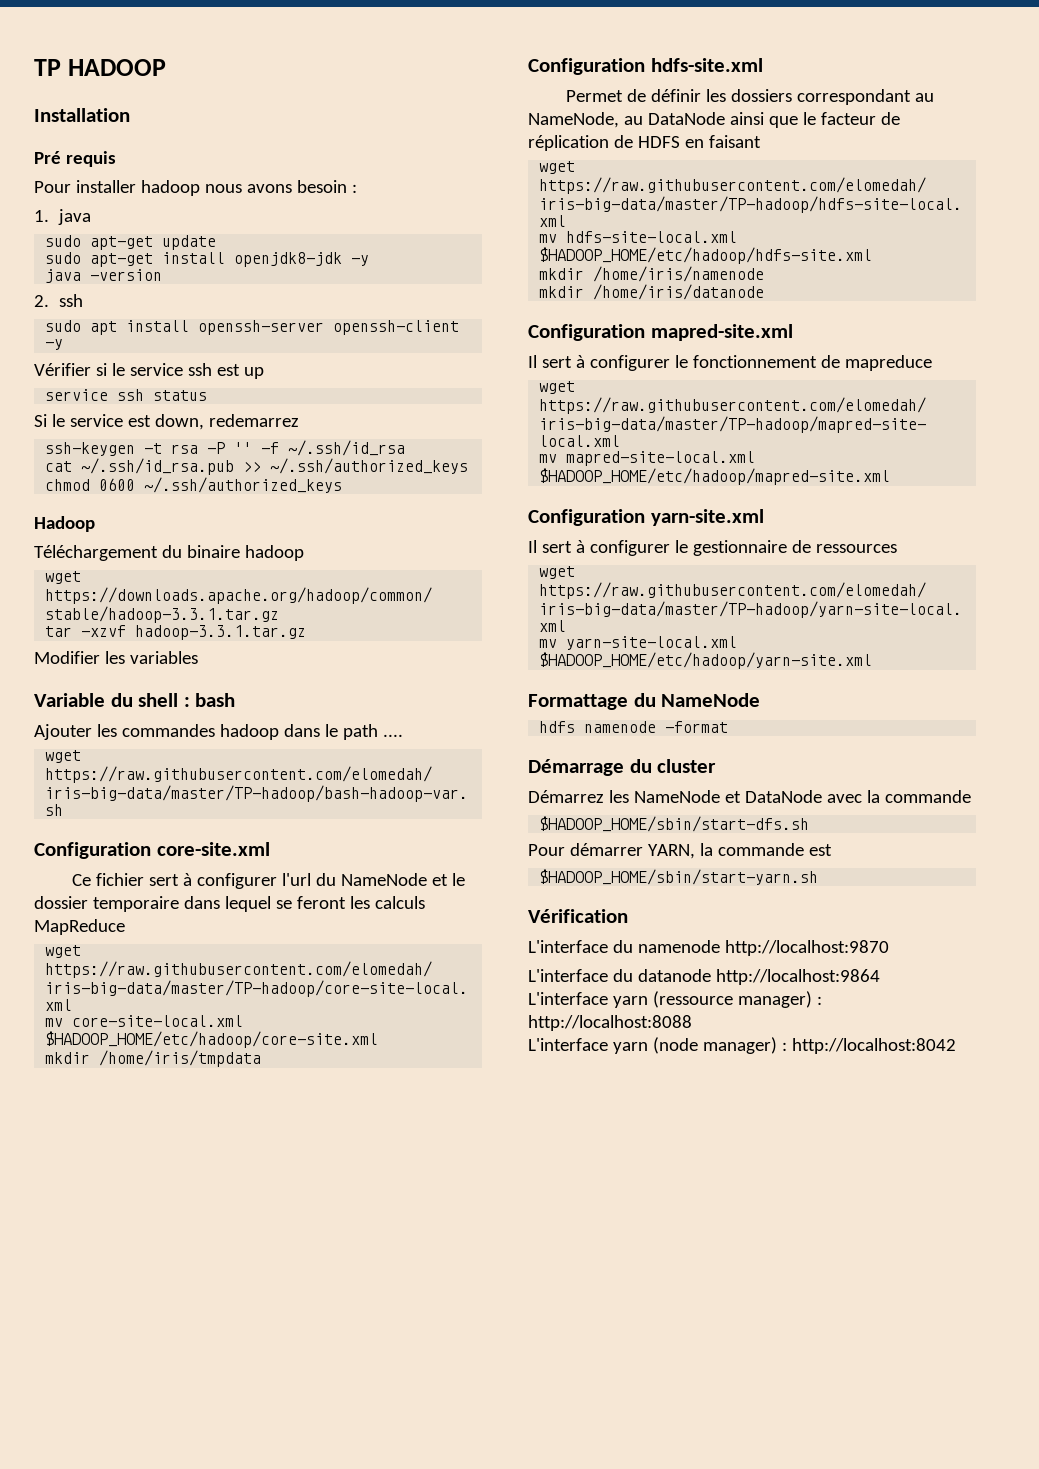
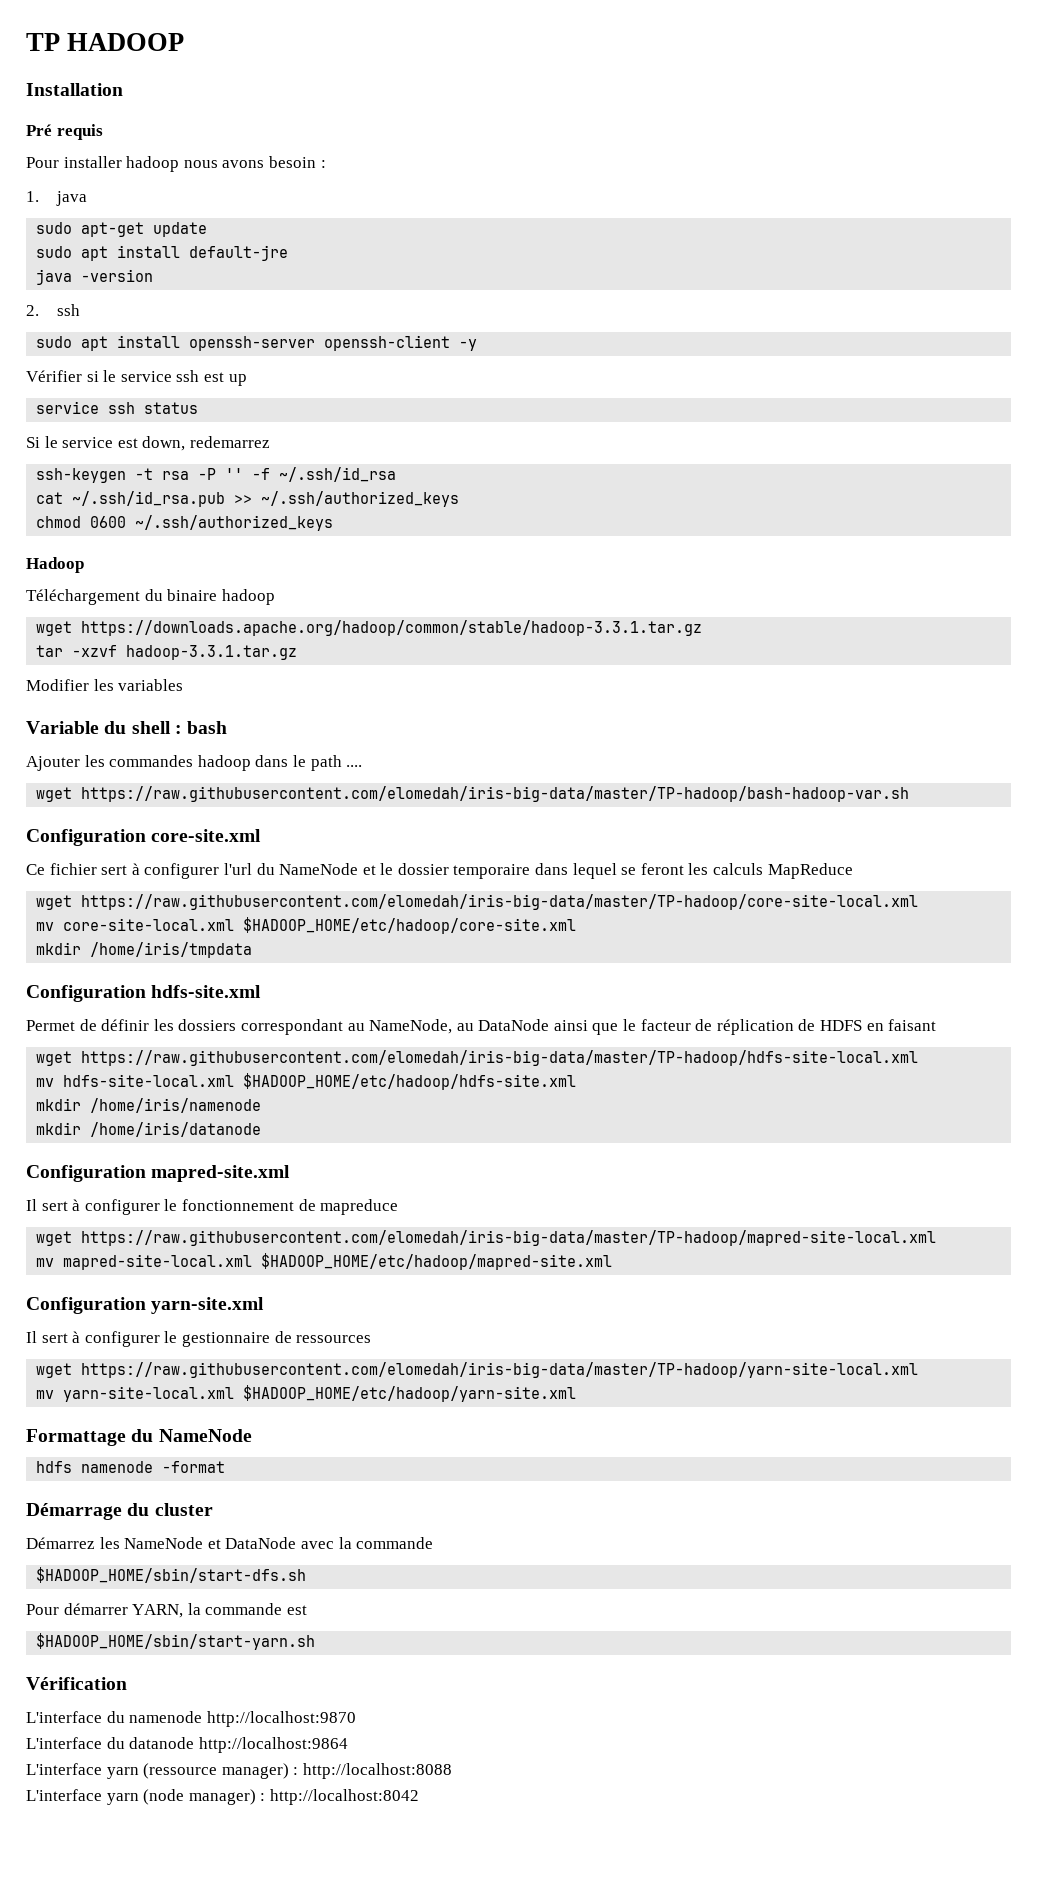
- sudo apt-get install openjdk8-jdk -y
+ sudo apt install default-jre

